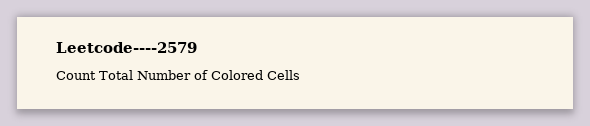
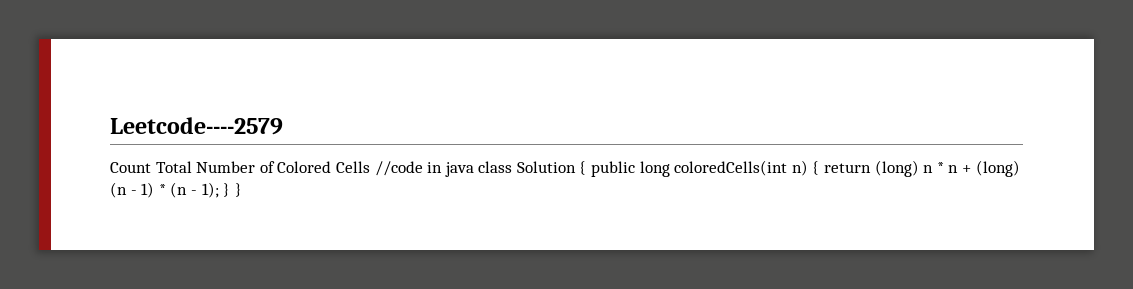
- Count Total Number of Colored Cells
+ Count Total Number of Colored Cells //code in java class Solution { public long coloredCells(int n) { return (long) n * n + (long) (n - 1) * (n - 1); } }

